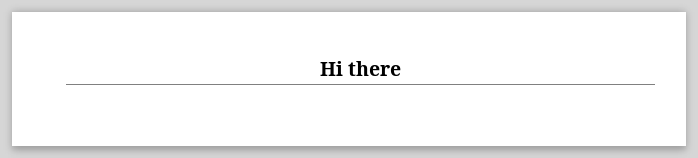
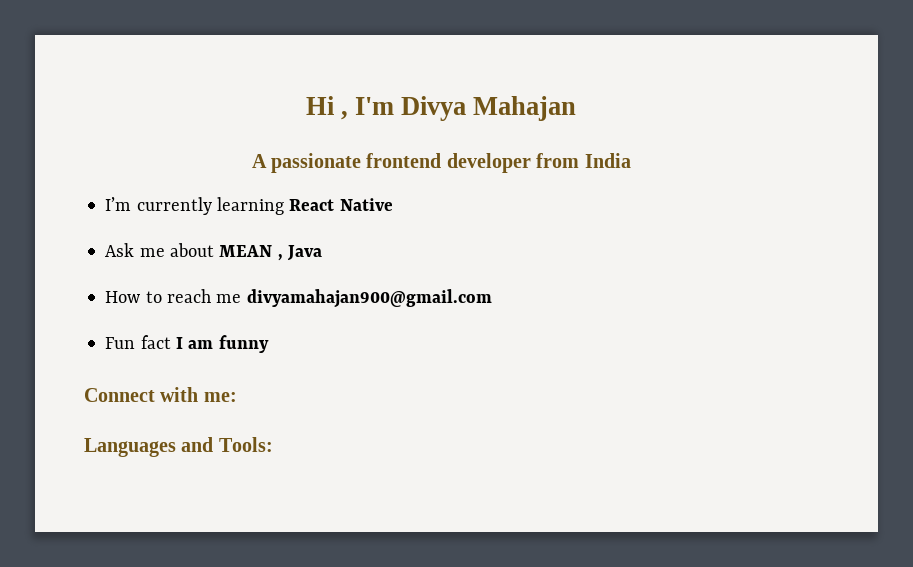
- Hi there
+ Hi , I'm Divya Mahajan
+ A passionate frontend developer from India
+ I’m currently learning React Native
+ Ask me about MEAN , Java
+ How to reach me divyamahajan900@gmail.com
+ Fun fact I am funny
+ Connect with me:
+ Languages and Tools:

